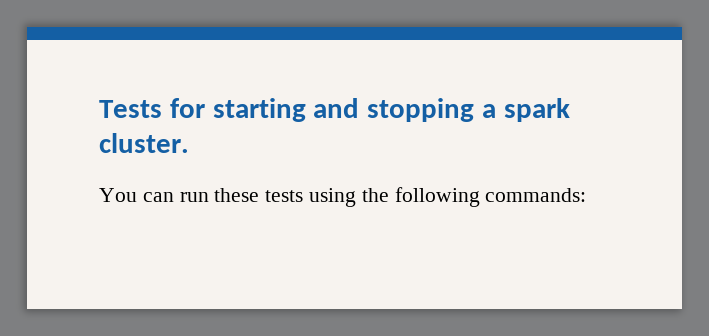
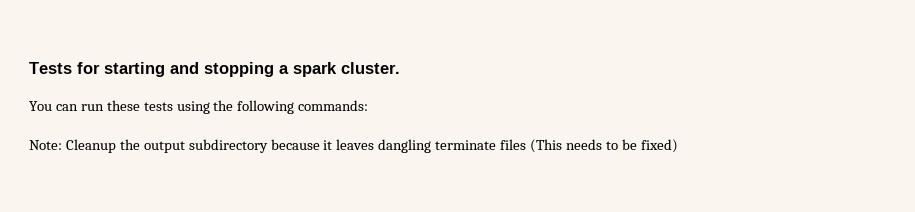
+ Note: Cleanup the output subdirectory because it leaves dangling terminate files (This needs to be fixed)

